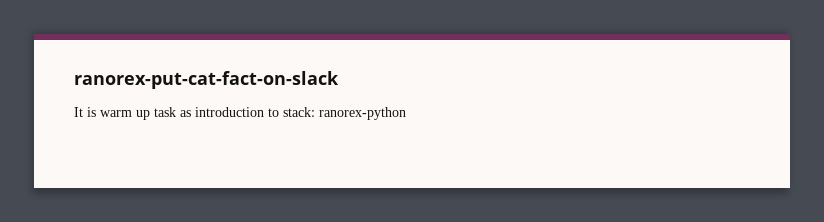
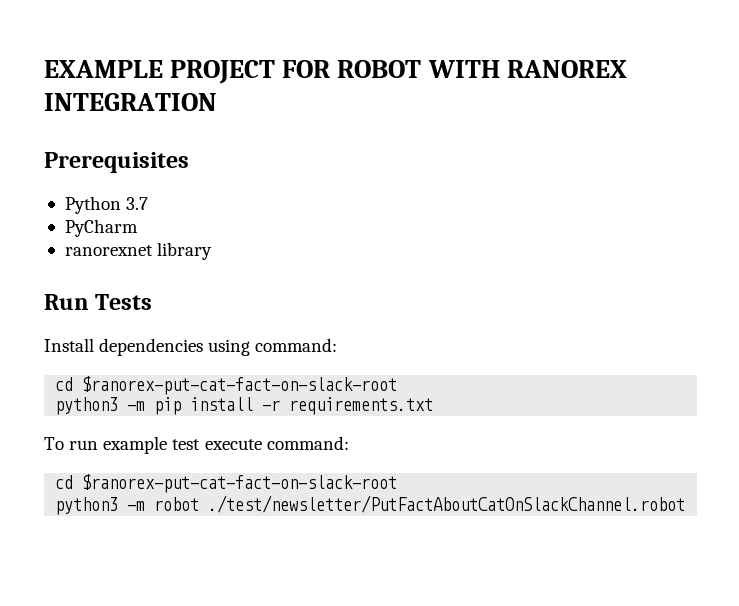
- ranorex-put-cat-fact-on-slack
- It is warm up task as introduction to stack: ranorex-python
+ EXAMPLE PROJECT FOR ROBOT WITH RANOREX INTEGRATION
+ Prerequisites
+ Python 3.7
+ PyCharm
+ ranorexnet library
+ Run Tests
+ Install dependencies using command:
+ cd $ranorex-put-cat-fact-on-slack-root
+ python3 -m pip install -r requirements.txt
+ To run example test execute command:
+ cd $ranorex-put-cat-fact-on-slack-root
+ python3 -m robot ./test/newsletter/PutFactAboutCatOnSlackChannel.robot

